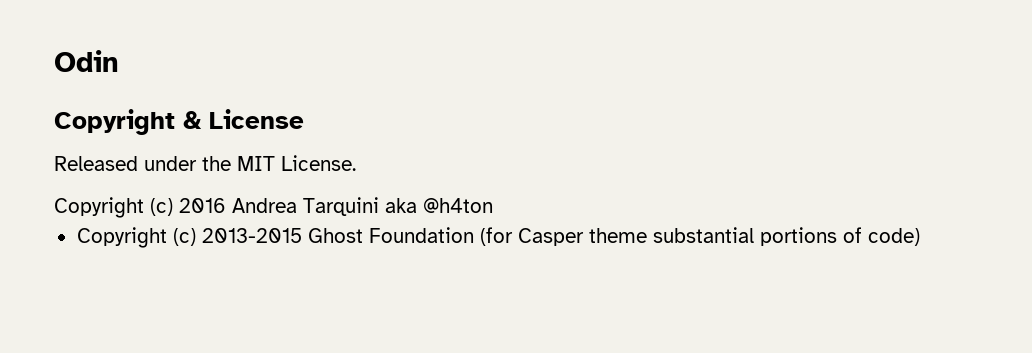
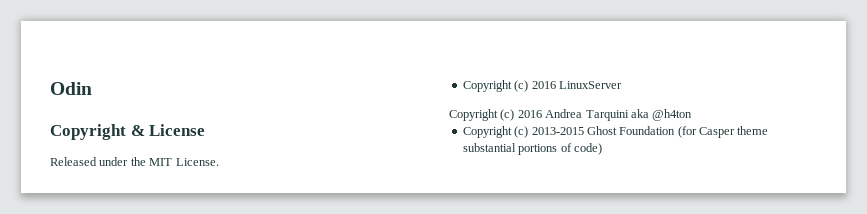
+ Copyright (c) 2016 LinuxServer

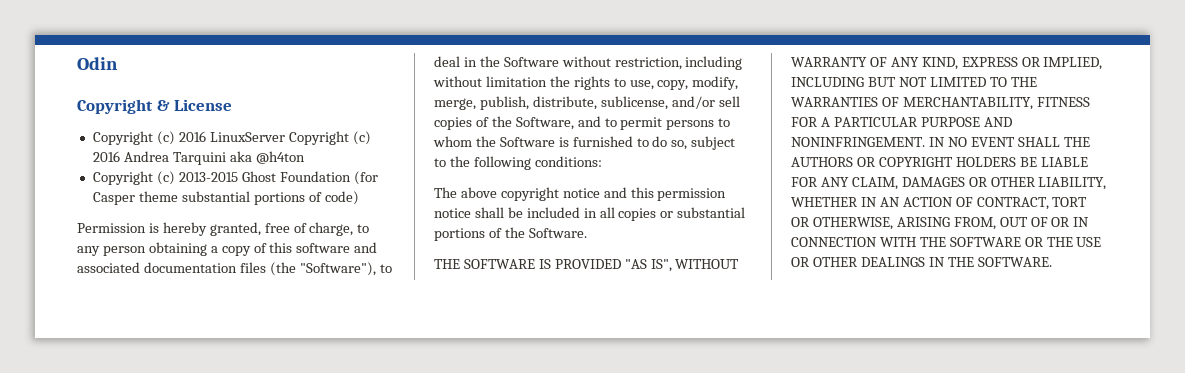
- Released under the MIT License.
- Copyright (c) 2016 LinuxServer
- Copyright (c) 2016 Andrea Tarquini aka @h4ton
+ Copyright (c) 2016 LinuxServer Copyright (c) 2016 Andrea Tarquini aka @h4ton
+ Permission is hereby granted, free of charge, to any person obtaining a copy of this software and associated documentation files (the "Software"), to deal in the Software without restriction, including without limitation the rights to use, copy, modify, merge, publish, distribute, sublicense, and/or sell copies of the Software, and to permit persons to whom the Software is furnished to do so, subject to the following conditions:
+ The above copyright notice and this permission notice shall be included in all copies or substantial portions of the Software.
+ THE SOFTWARE IS PROVIDED "AS IS", WITHOUT WARRANTY OF ANY KIND, EXPRESS OR IMPLIED, INCLUDING BUT NOT LIMITED TO THE WARRANTIES OF MERCHANTABILITY, FITNESS FOR A PARTICULAR PURPOSE AND NONINFRINGEMENT. IN NO EVENT SHALL THE AUTHORS OR COPYRIGHT HOLDERS BE LIABLE FOR ANY CLAIM, DAMAGES OR OTHER LIABILITY, WHETHER IN AN ACTION OF CONTRACT, TORT OR OTHERWISE, ARISING FROM, OUT OF OR IN CONNECTION WITH THE SOFTWARE OR THE USE OR OTHER DEALINGS IN THE SOFTWARE.

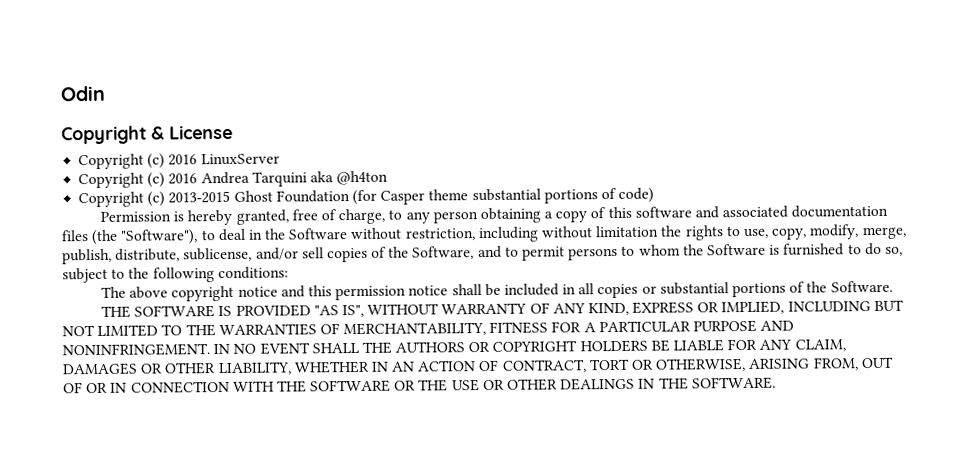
- Copyright (c) 2016 LinuxServer Copyright (c) 2016 Andrea Tarquini aka @h4ton
+ Copyright (c) 2016 LinuxServer
+ Copyright (c) 2016 Andrea Tarquini aka @h4ton

